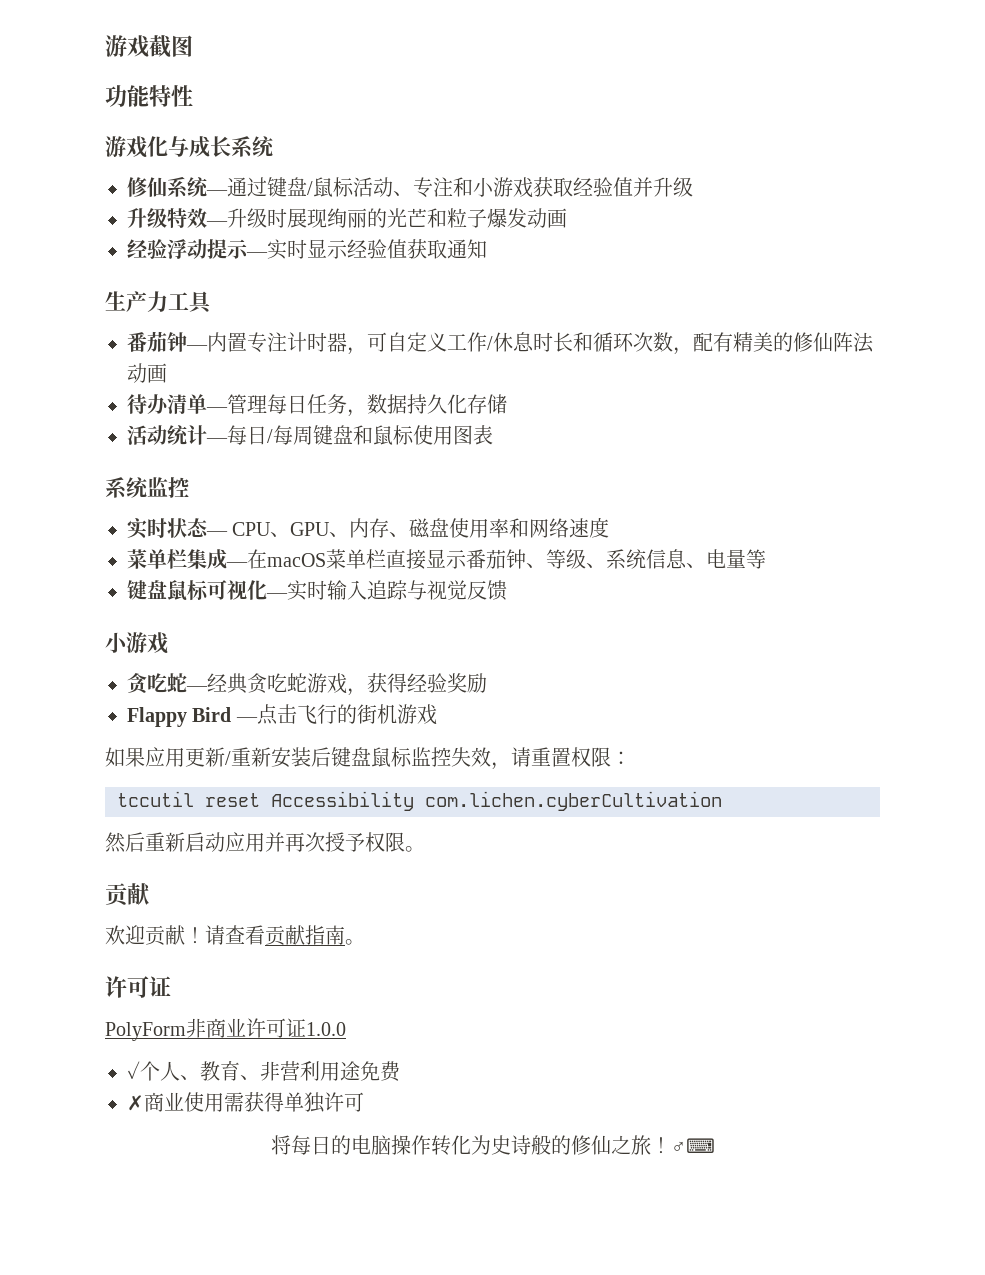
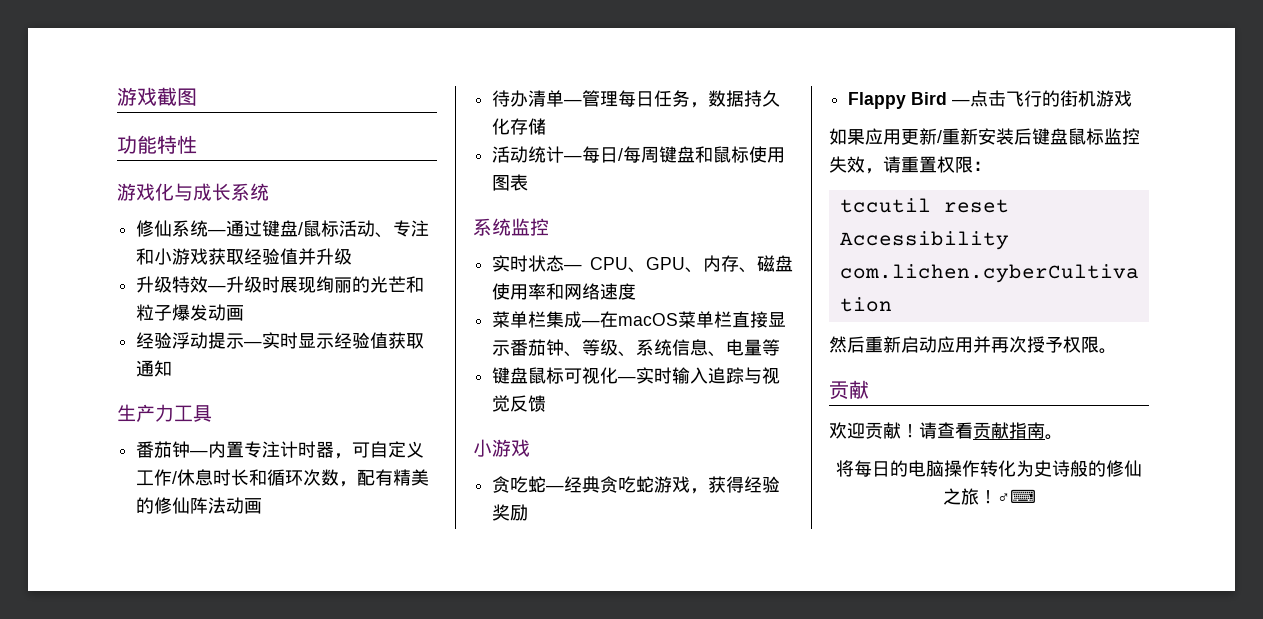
  请查看贡献指南。
- 许可证
- PolyForm非商业许可证1.0.0
- ✓个人、教育、非营利用途免费
- ✗商业使用需获得单独许可

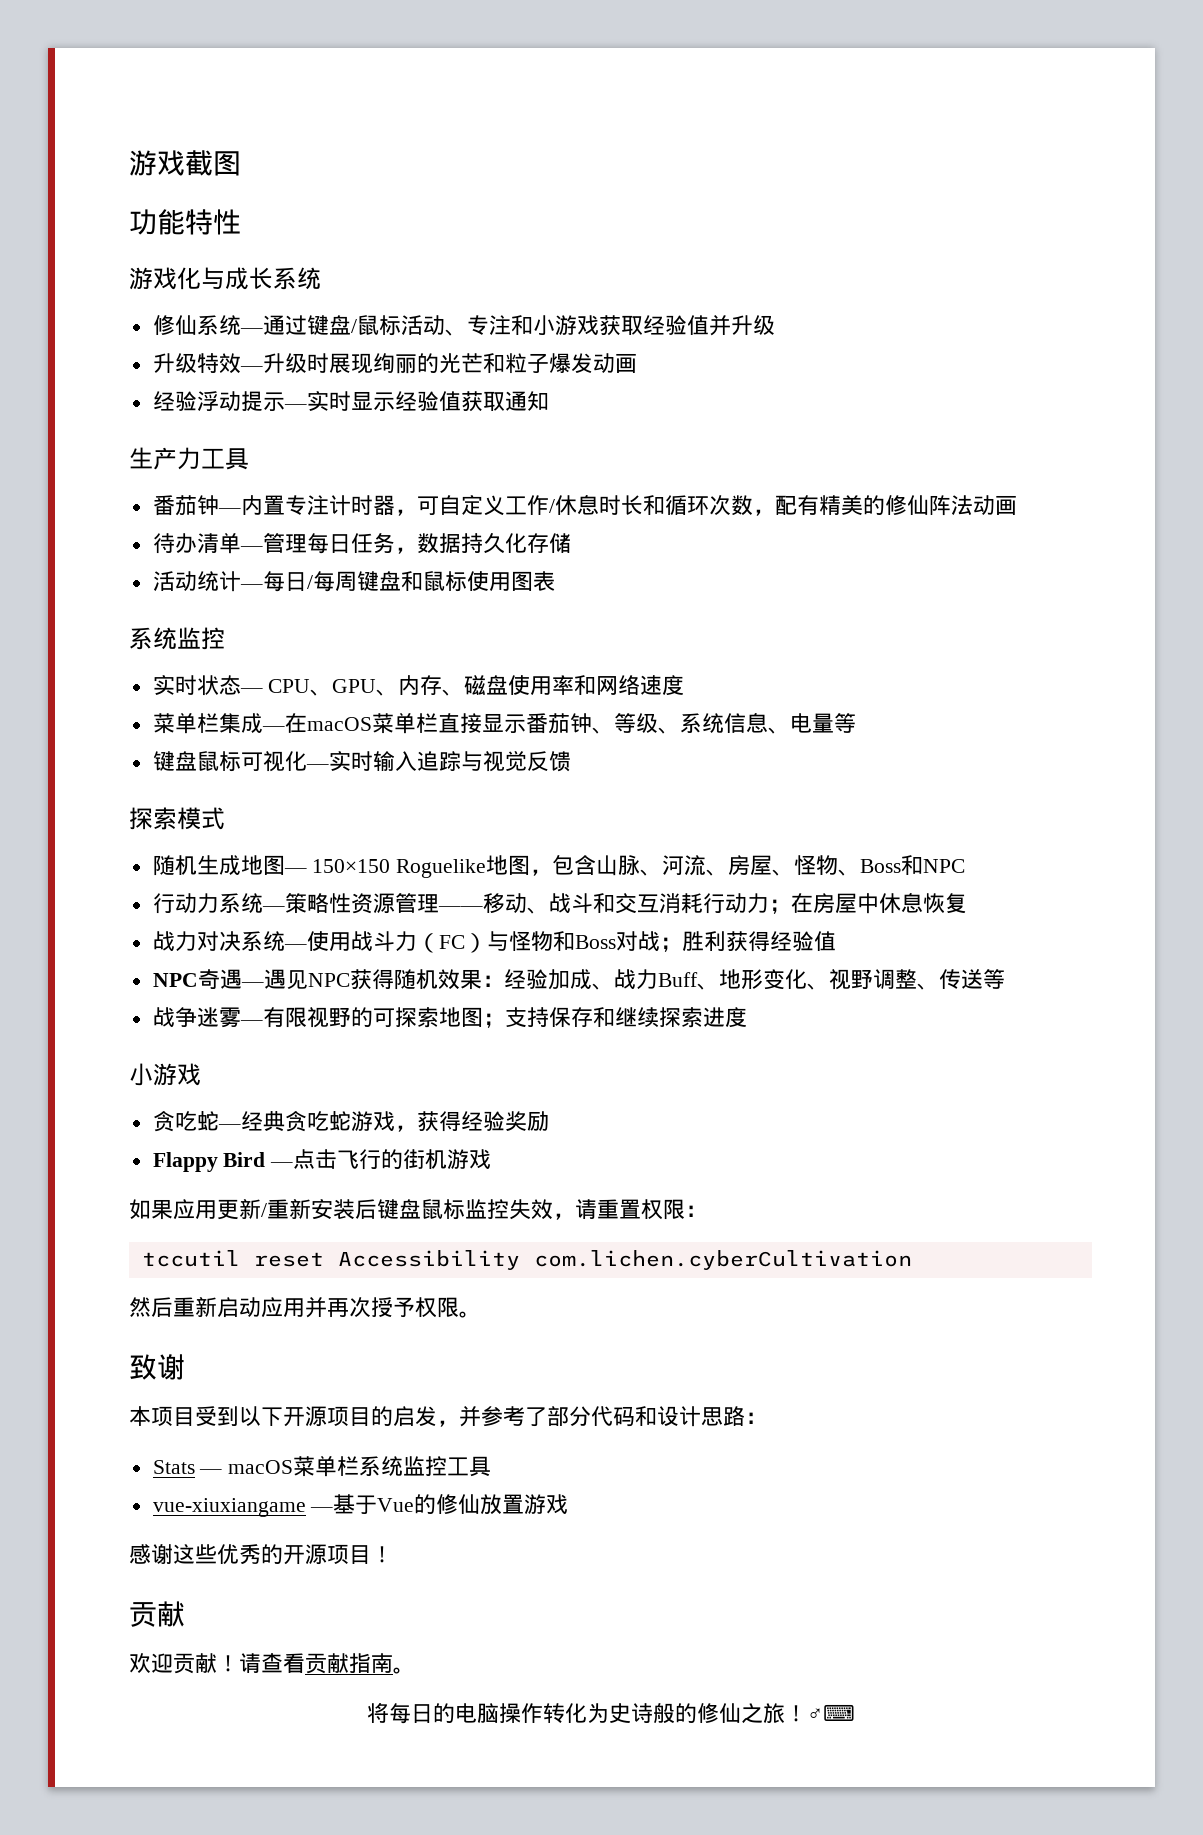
+ 探索模式
+ 随机生成地图— 150×150 Roguelike地图，包含山脉、河流、房屋、怪物、Boss和NPC
+ 行动力系统—策略性资源管理——移动、战斗和交互消耗行动力；在房屋中休息恢复
+ 战力对决系统—使用战斗力（FC）与怪物和Boss对战；胜利获得经验值
+ NPC奇遇—遇见NPC获得随机效果：经验加成、战力Buff、地形变化、视野调整、传送等
+ 战争迷雾—有限视野的可探索地图；支持保存和继续探索进度
+ 致谢
+ 本项目受到以下开源项目的启发，并参考了部分代码和设计思路：
+ Stats — macOS菜单栏系统监控工具
+ vue-xiuxiangame —基于Vue的修仙放置游戏
+ 感谢这些优秀的开源项目！

